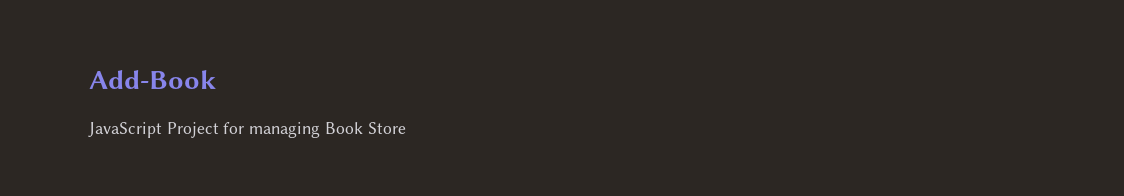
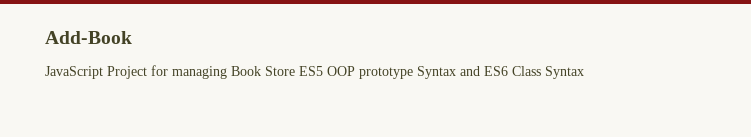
- JavaScript Project for managing Book Store
+ JavaScript Project for managing Book Store ES5 OOP prototype Syntax and ES6 Class Syntax

